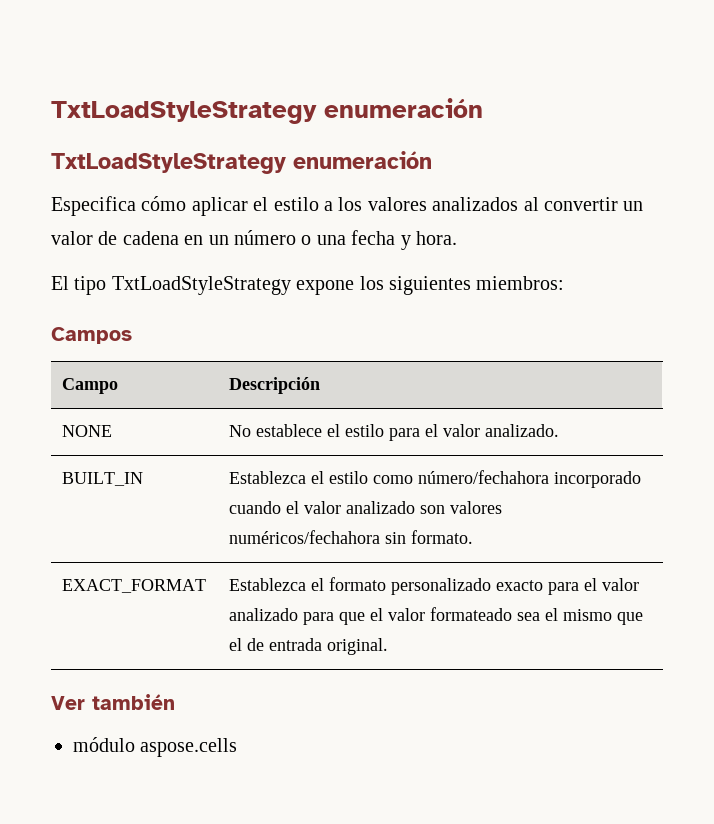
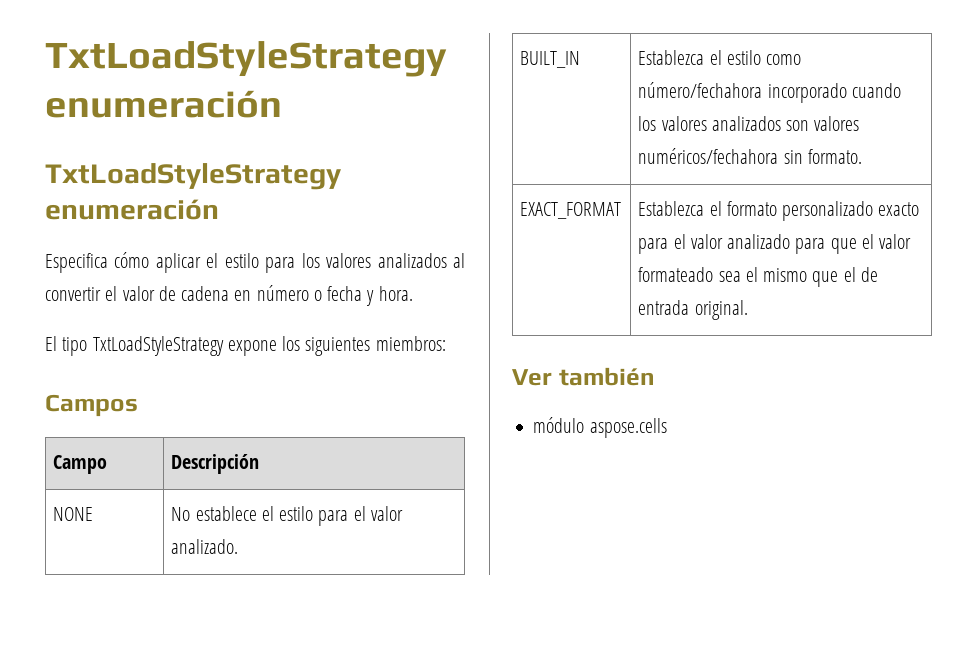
- Especifica cómo aplicar el estilo a los valores analizados al convertir un valor de cadena en un número o una fecha y hora.
+ Especifica cómo aplicar el estilo para los valores analizados al convertir el valor de cadena en número o fecha y hora.
- BUILT_IN | Establezca el estilo como número/fechahora incorporado cuando el valor analizado son valores numéricos/fechahora sin formato.
+ BUILT_IN | Establezca el estilo como número/fechahora incorporado cuando los valores analizados son valores numéricos/fechahora sin formato.

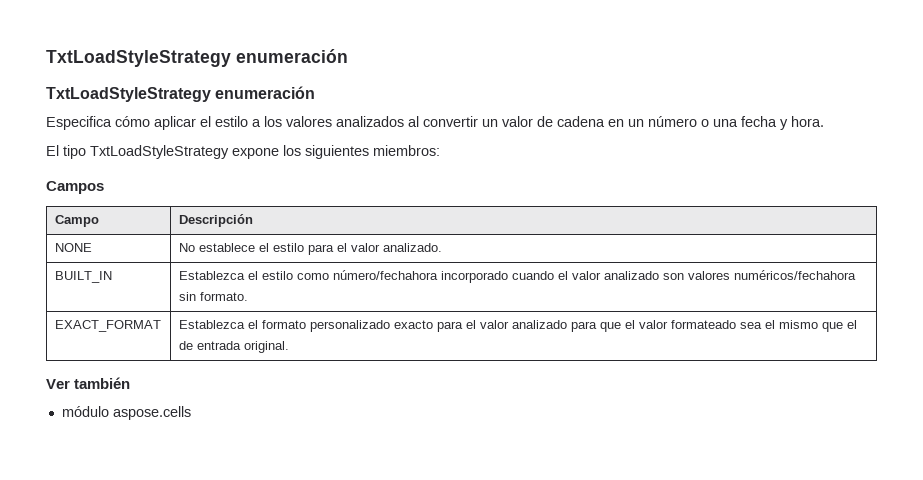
- Especifica cómo aplicar el estilo para los valores analizados al convertir el valor de cadena en número o fecha y hora.
+ Especifica cómo aplicar el estilo a los valores analizados al convertir un valor de cadena en un número o una fecha y hora.
- BUILT_IN | Establezca el estilo como número/fechahora incorporado cuando los valores analizados son valores numéricos/fechahora sin formato.
+ BUILT_IN | Establezca el estilo como número/fechahora incorporado cuando el valor analizado son valores numéricos/fechahora sin formato.

